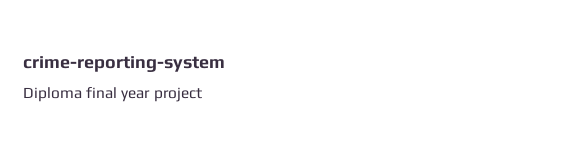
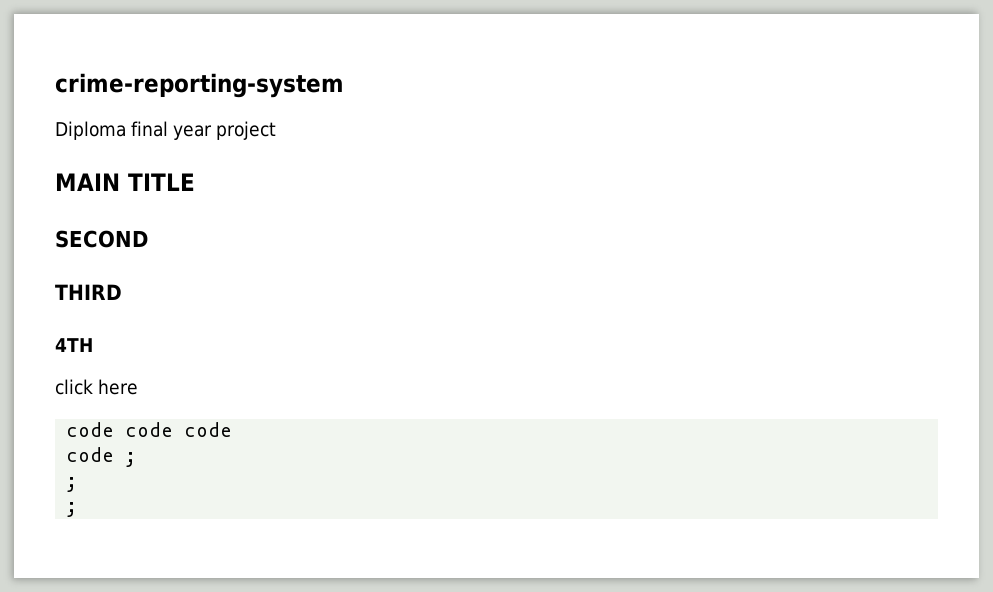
+ MAIN TITLE
+ SECOND
+ THIRD
+ 4TH
+ click here
+ code code code
+ code ;
+ ;
+ ;

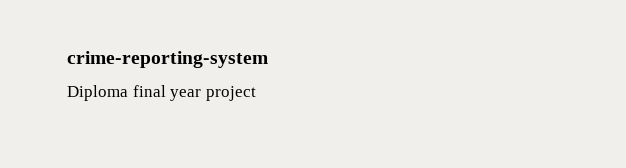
- MAIN TITLE
- SECOND
- THIRD
- 4TH
- click here
- code code code
- code ;
- ;
- ;

